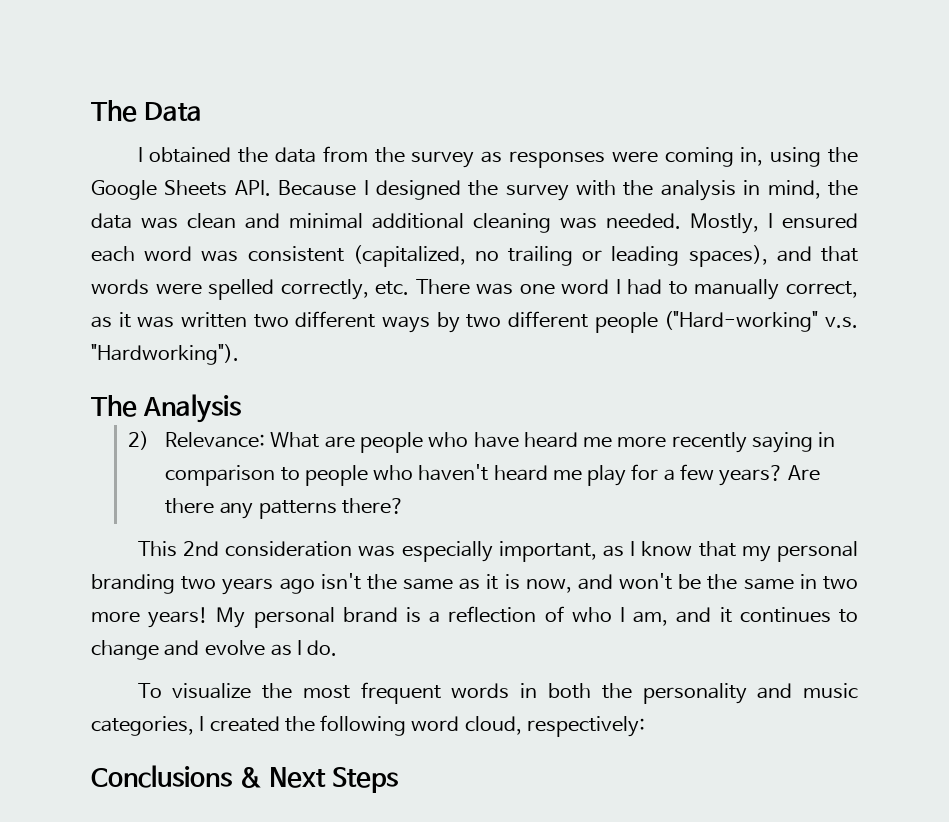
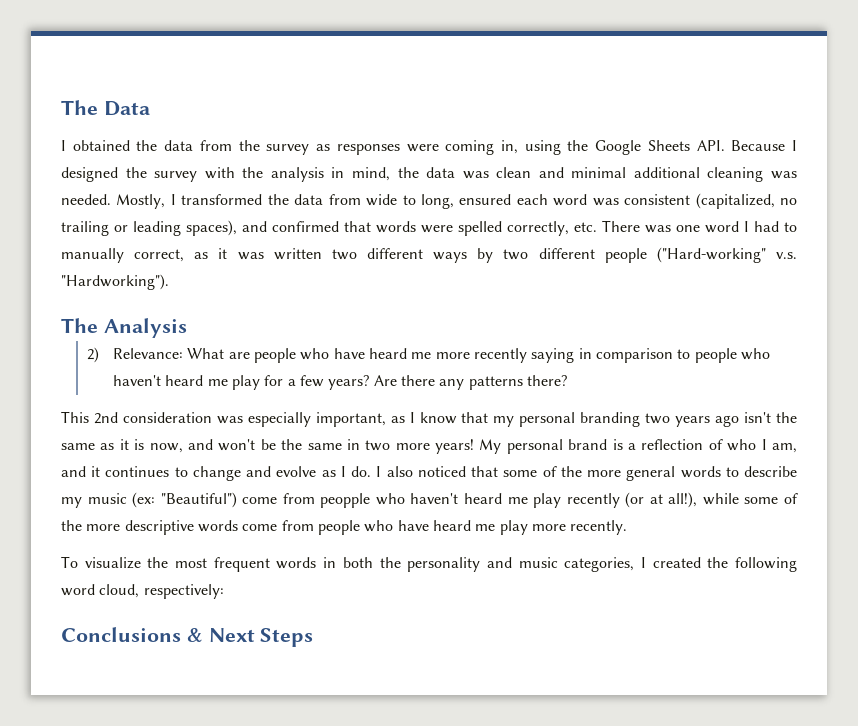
- Mostly, I ensured each word was consistent (capitalized, no trailing or leading spaces), and that words were spelled correctly, etc. There was one word I had to manually correct, as it was written two different ways by two different people ("Hard-working" v.s. "Hardworking").
+ Mostly, I transformed the data from wide to long, ensured each word was consistent (capitalized, no trailing or leading spaces), and confirmed that words were spelled correctly, etc. There was one word I had to manually correct, as it was written two different ways by two different people ("Hard-working" v.s. "Hardworking").
+ I also noticed that some of the more general words to describe my music (ex: "Beautiful") come from peopple who haven't heard me play recently (or at all!), while some of the more descriptive words come from people who have heard me play more recently.

